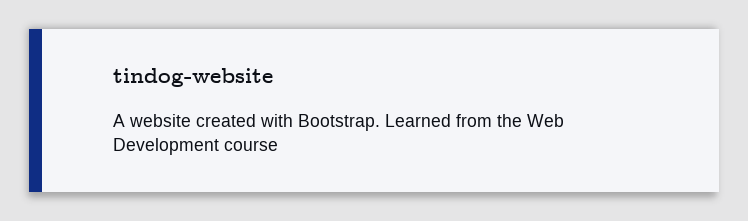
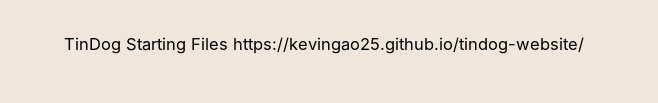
- tindog-website
- A website created with Bootstrap. Learned from the Web Development course
+ TinDog Starting Files https://kevingao25.github.io/tindog-website/

